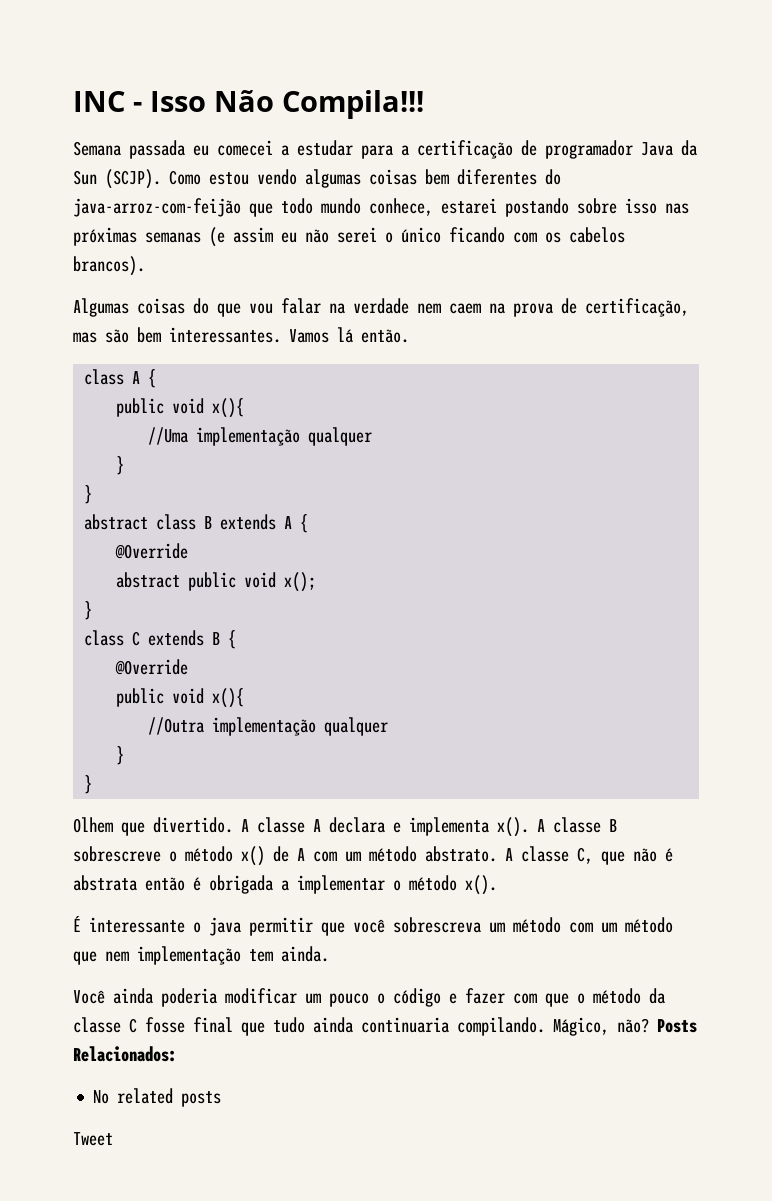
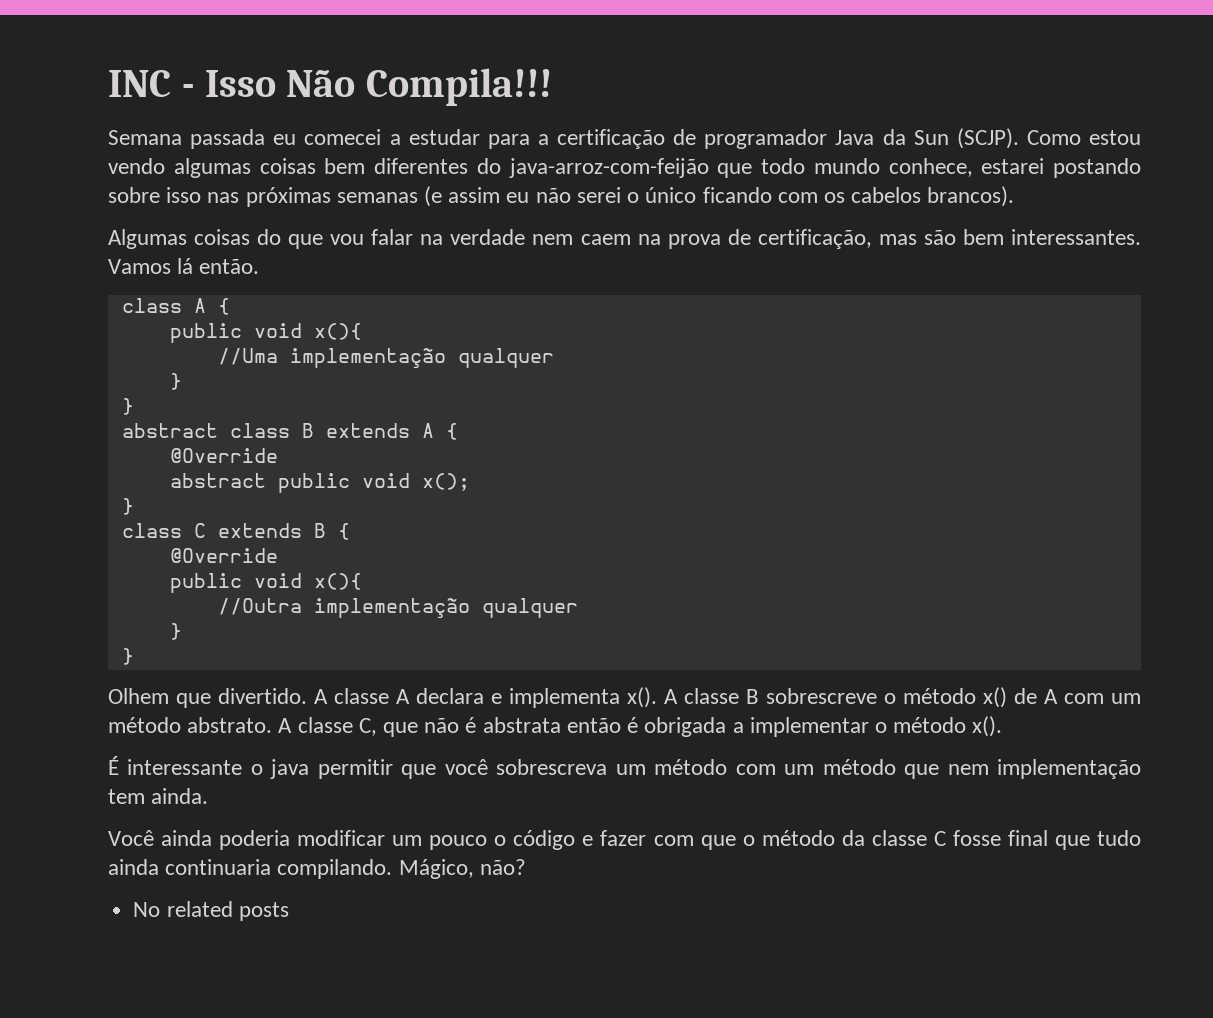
- Posts Relacionados:
- Tweet

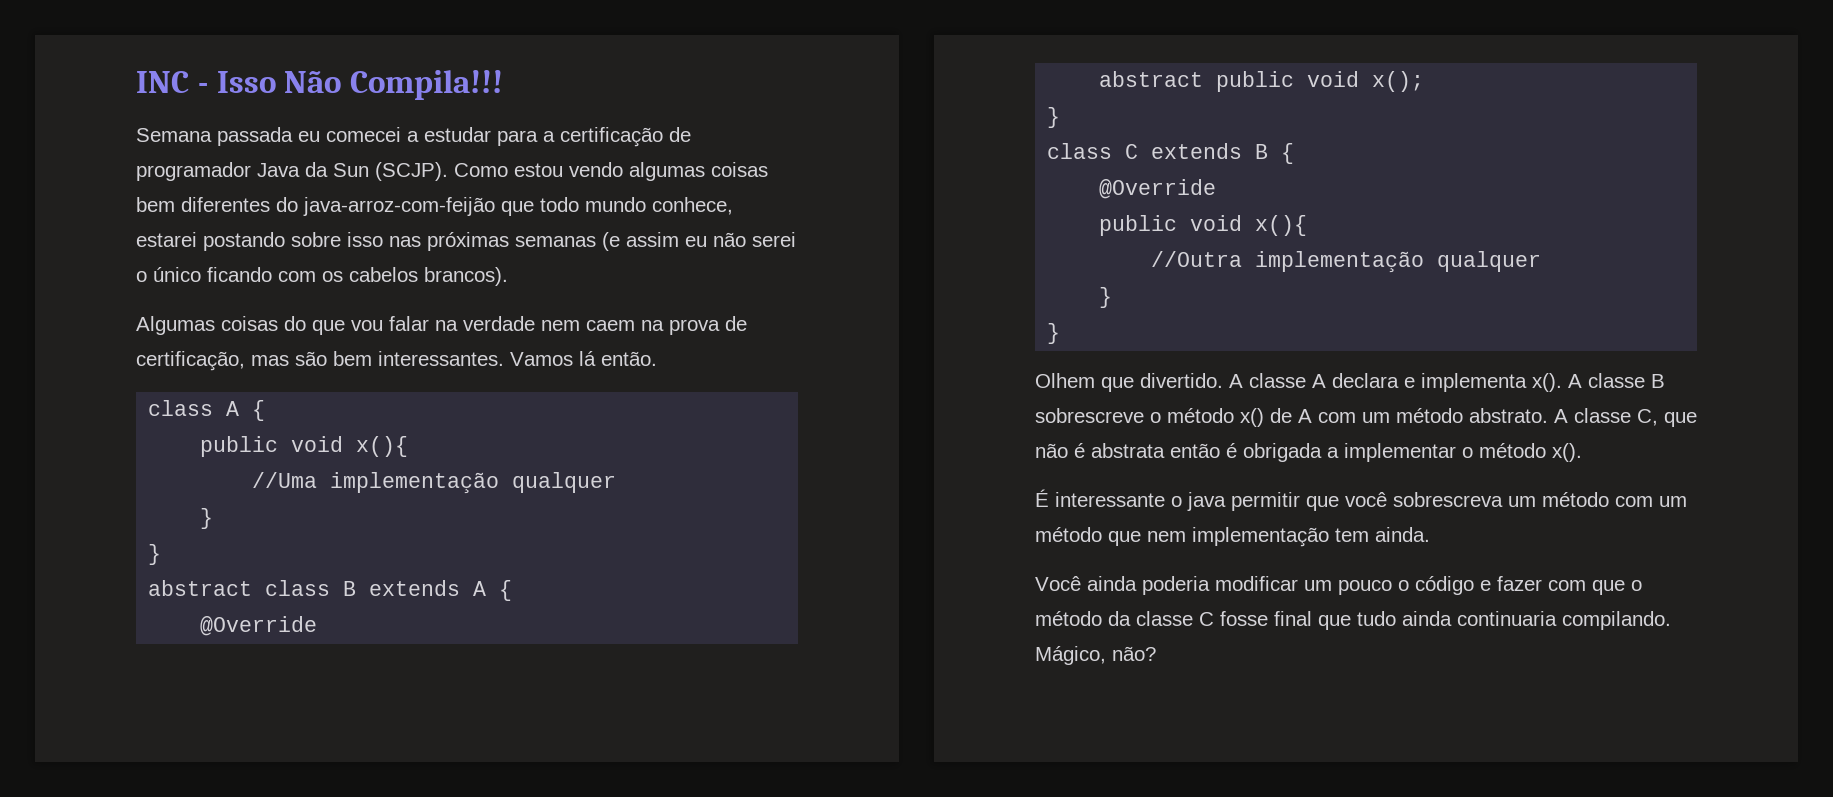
- No related posts

